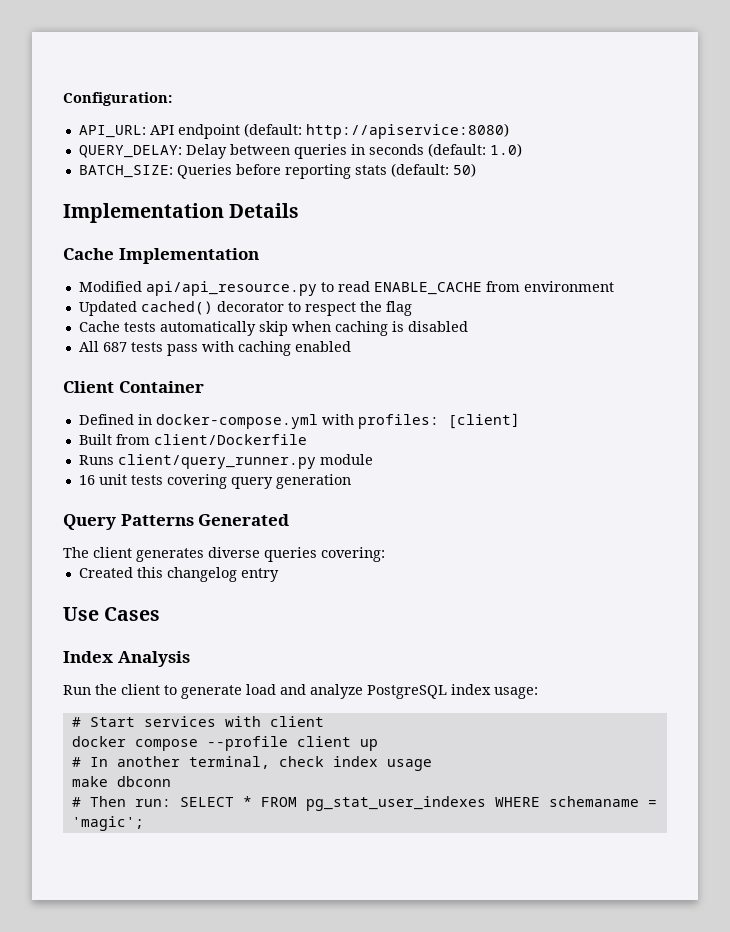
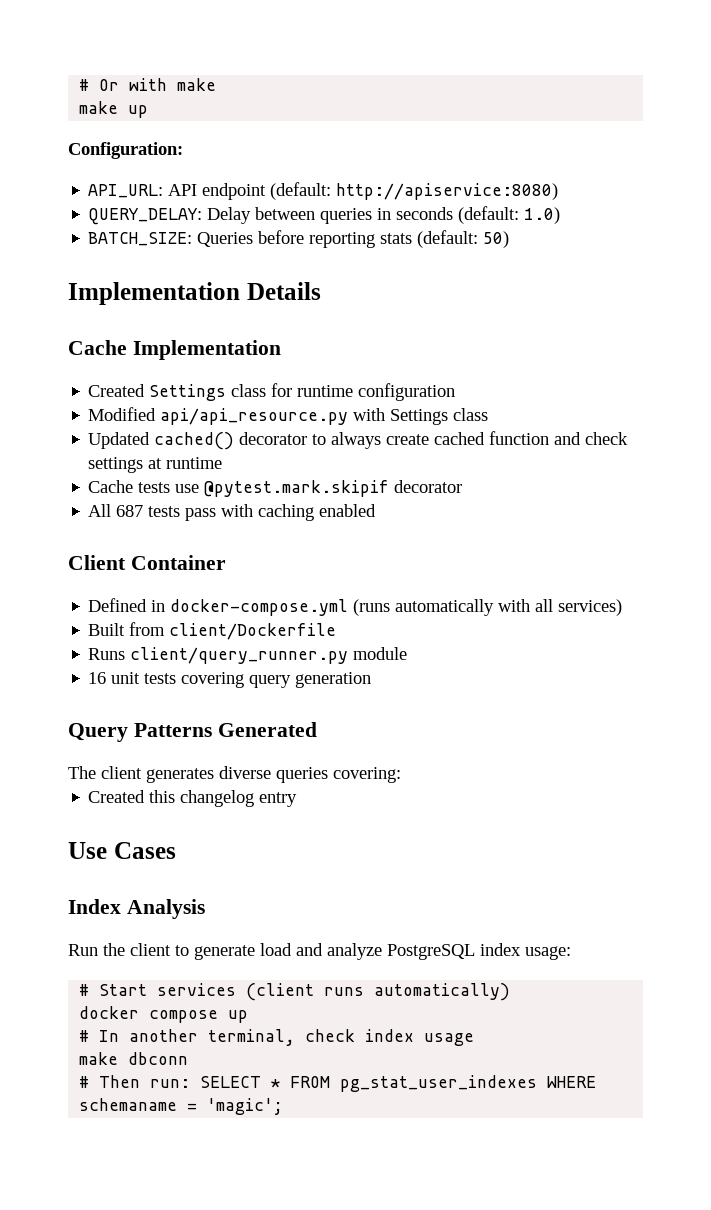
+ # Or with make
+ make up
- Modified api/api_resource.py to read ENABLE_CACHE from environment
- Updated cached() decorator to respect the flag
- Cache tests automatically skip when caching is disabled
+ Created Settings class for runtime configuration
+ Modified api/api_resource.py with Settings class
+ Updated cached() decorator to always create cached function and check settings at runtime
+ Cache tests use @pytest.mark.skipif decorator
- Defined in docker-compose.yml with profiles: [client]
+ Defined in docker-compose.yml (runs automatically with all services)
- # Start services with client
+ # Start services (client runs automatically)
- docker compose --profile client up
+ docker compose up

